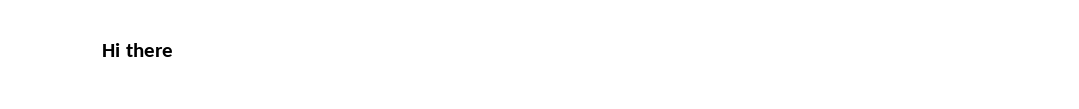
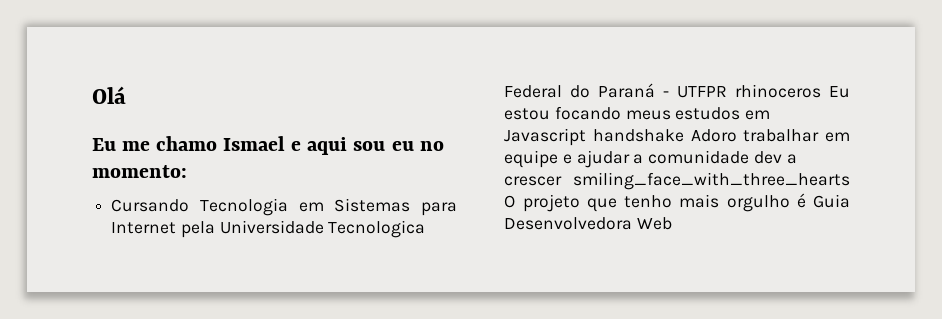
- Hi there
+ Olá
+ Eu me chamo Ismael e aqui sou eu no momento:
+ Cursando Tecnologia em Sistemas para Internet pela Universidade Tecnologica Federal do Paraná - UTFPR rhinoceros Eu estou focando meus estudos em Javascript handshake Adoro trabalhar em equipe e ajudar a comunidade dev a crescer smiling_face_with_three_hearts O projeto que tenho mais orgulho é Guia Desenvolvedora Web

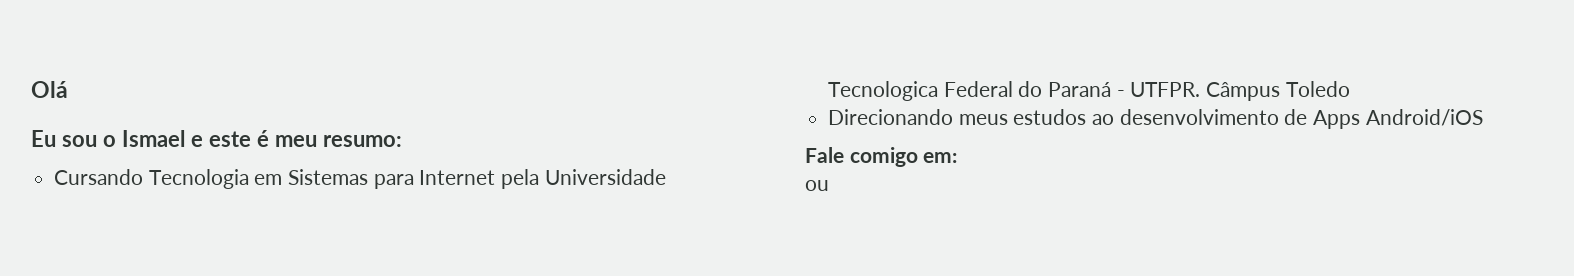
- Eu me chamo Ismael e aqui sou eu no momento:
+ Eu sou o Ismael e este é meu resumo:
- Cursando Tecnologia em Sistemas para Internet pela Universidade Tecnologica Federal do Paraná - UTFPR rhinoceros Eu estou focando meus estudos em Javascript handshake Adoro trabalhar em equipe e ajudar a comunidade dev a crescer smiling_face_with_three_hearts O projeto que tenho mais orgulho é Guia Desenvolvedora Web
+ Cursando Tecnologia em Sistemas para Internet pela Universidade Tecnologica Federal do Paraná - UTFPR. Câmpus Toledo
+ Direcionando meus estudos ao desenvolvimento de Apps Android/iOS
+ Fale comigo em:
+ ou

